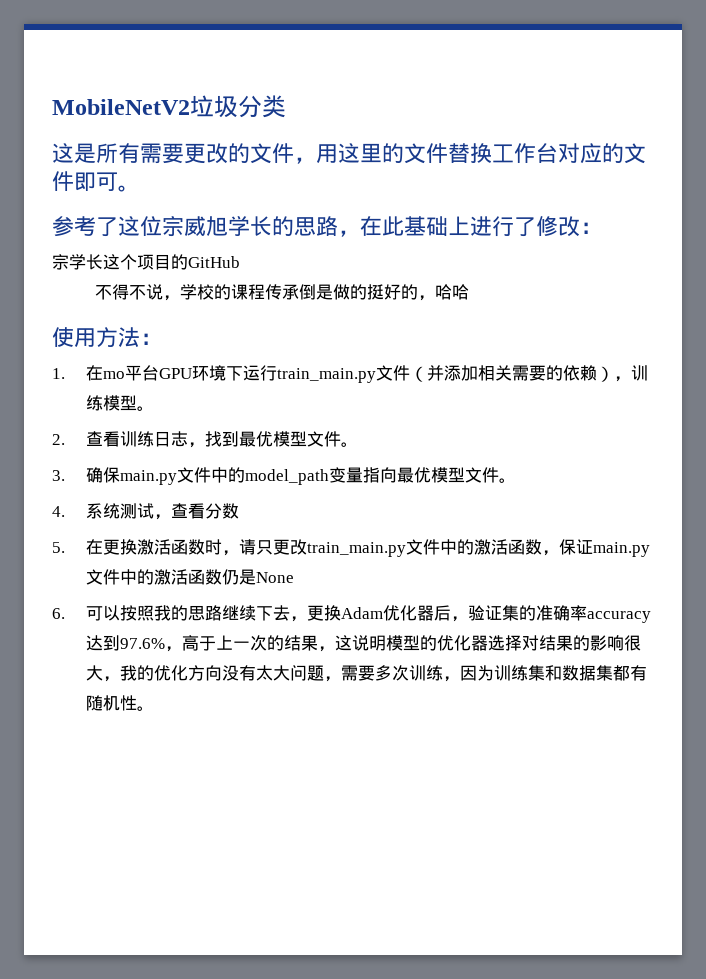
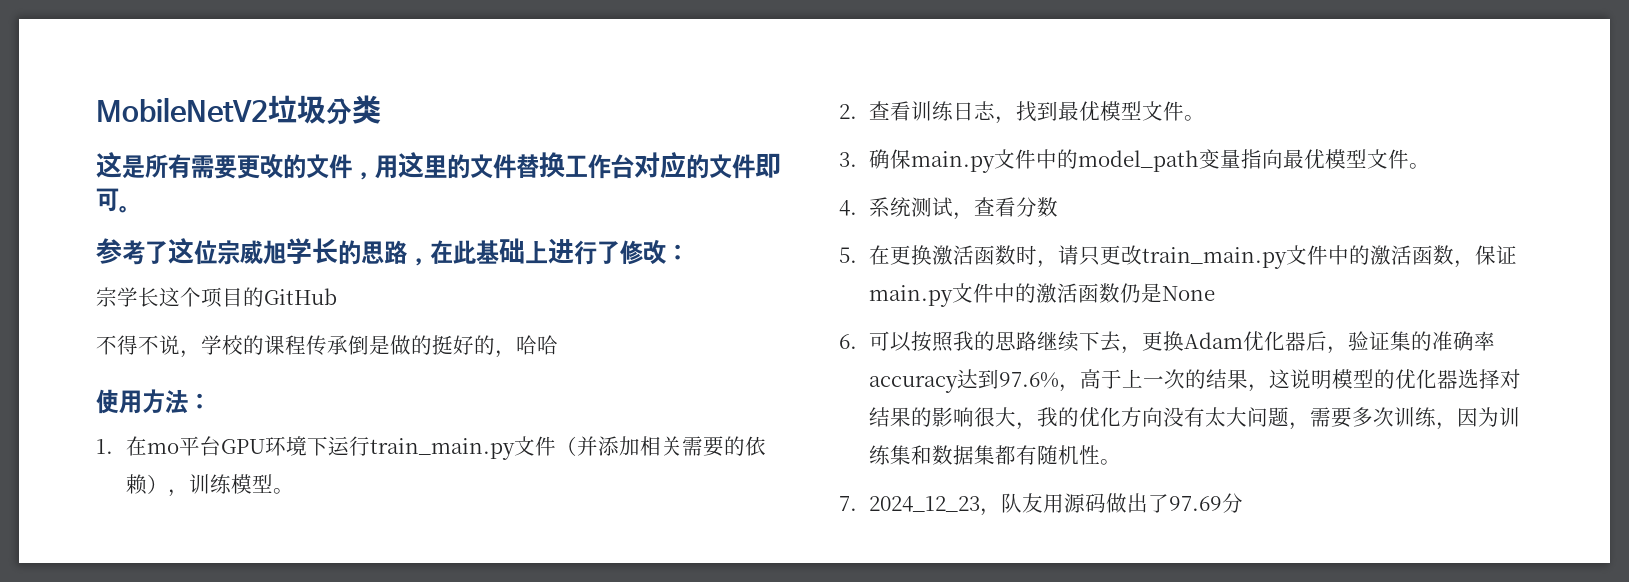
+ 7. 2024_12_23，队友用源码做出了97.69分

